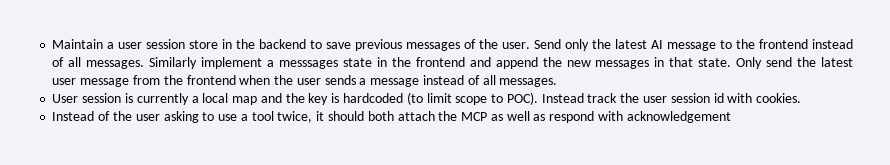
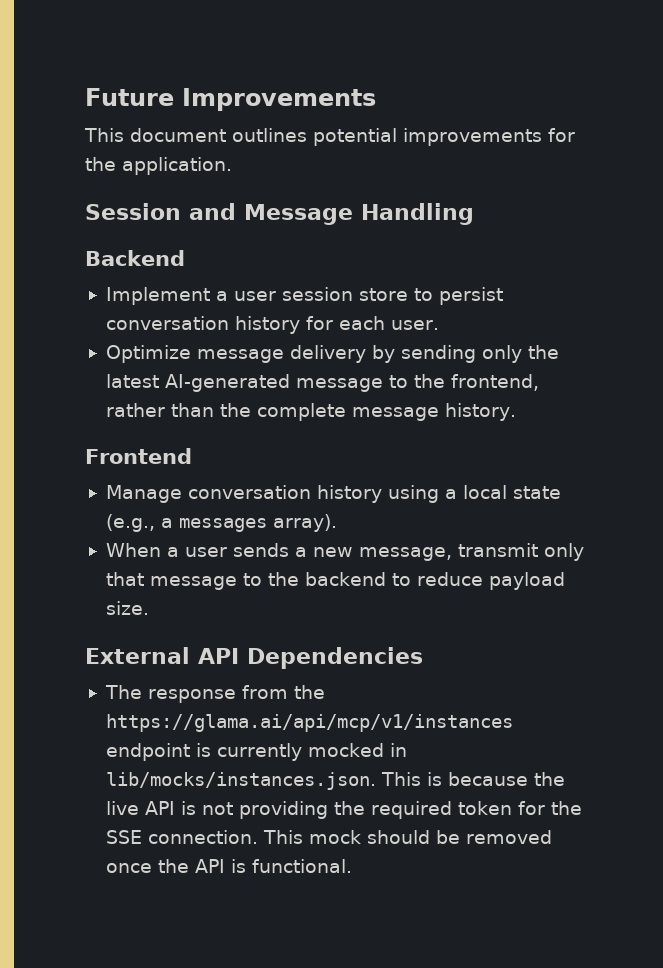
- Maintain a user session store in the backend to save previous messages of the user. Send only the latest AI message to the frontend instead of all messages. Similarly implement a messsages state in the frontend and append the new messages in that state. Only send the latest user message from the frontend when the user sends a message instead of all messages.
- User session is currently a local map and the key is hardcoded (to limit scope to POC). Instead track the user session id with cookies.
- Instead of the user asking to use a tool twice, it should both attach the MCP as well as respond with acknowledgement
+ Future Improvements
+ This document outlines potential improvements for the application.
+ Session and Message Handling
+ Backend
+ Implement a user session store to persist conversation history for each user.
+ Optimize message delivery by sending only the latest AI-generated message to the frontend, rather than the complete message history.
+ Frontend
+ Manage conversation history using a local state (e.g., a messages array).
+ When a user sends a new message, transmit only that message to the backend to reduce payload size.
+ External API Dependencies
+ The response from the https://glama.ai/api/mcp/v1/instances endpoint is currently mocked in lib/mocks/instances.json. This is because the live API is not providing the required token for the SSE connection. This mock should be removed once the API is functional.

